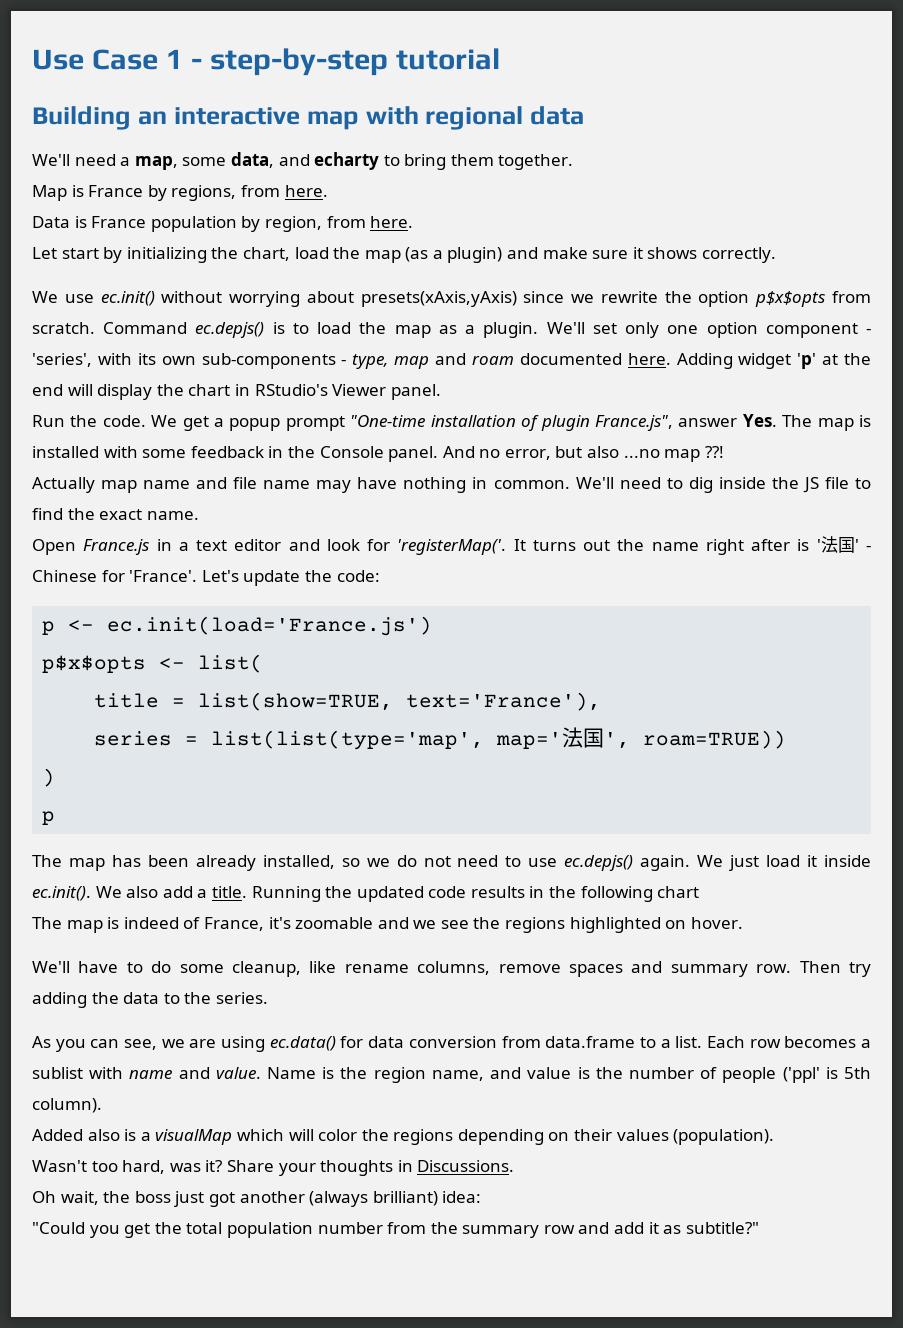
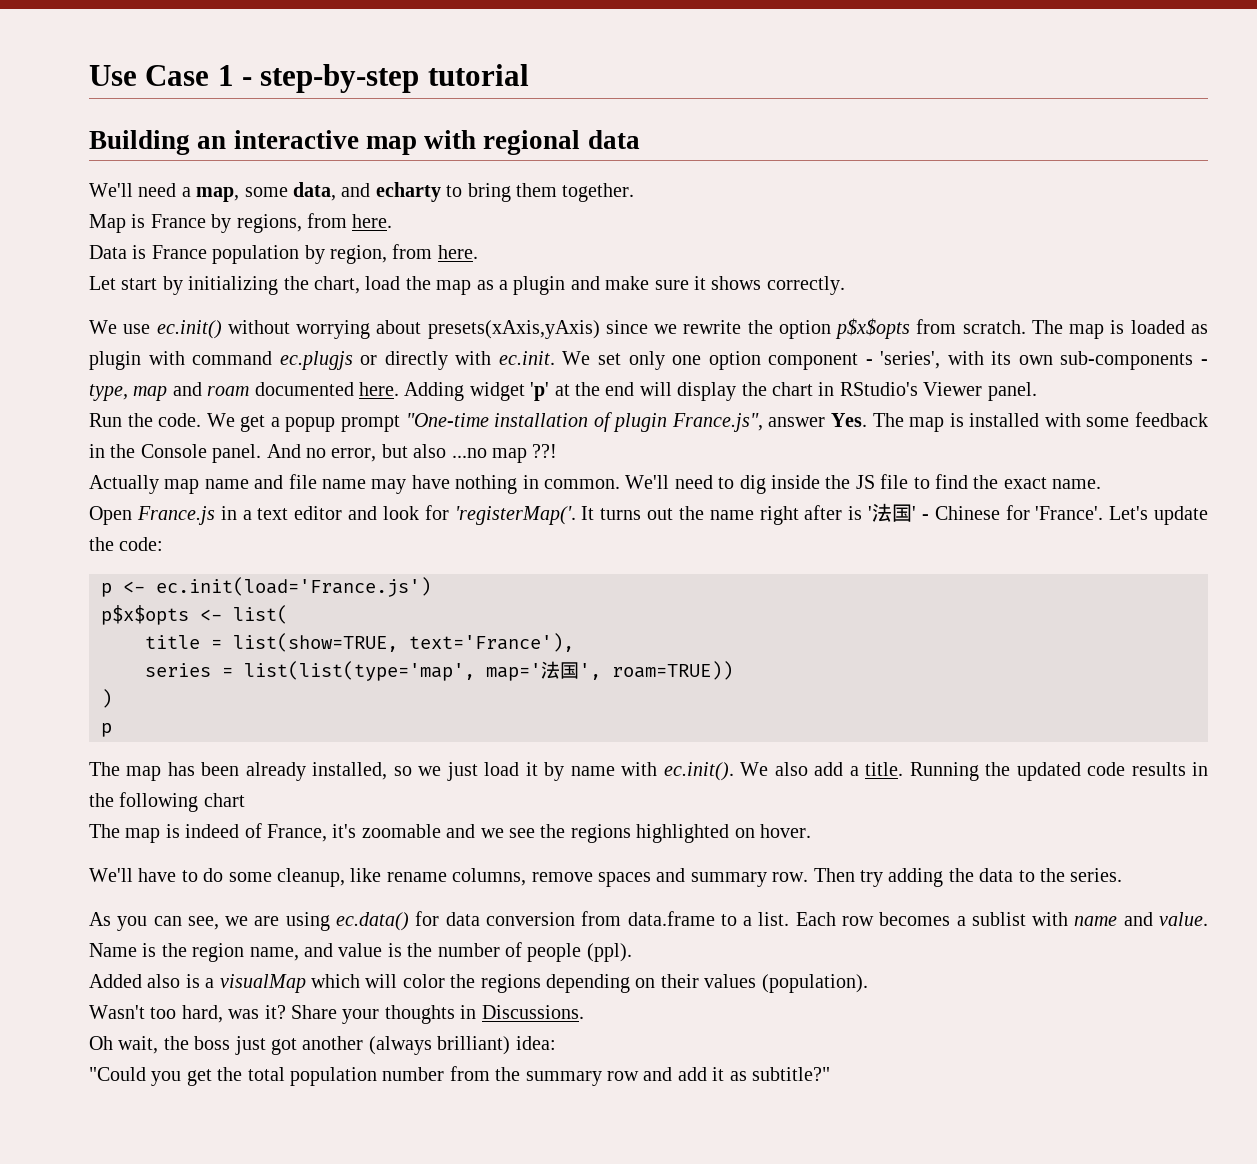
- Let start by initializing the chart, load the map (as a plugin) and make sure it shows correctly.
+ Let start by initializing the chart, load the map as a plugin and make sure it shows correctly.
- Command ec.depjs() is to load the map as a plugin. We'll set only one option component - 'series', with its own sub-components - type, map and roam documented here.
+ The map is loaded as plugin with command ec.plugjs or directly with ec.init. We set only one option component - 'series', with its own sub-components - type, map and roam documented here.
- The map has been already installed, so we do not need to use ec.depjs() again. We just load it inside ec.init(). We also add a title.
+ The map has been already installed, so we just load it by name with ec.init(). We also add a title.
- Name is the region name, and value is the number of people ('ppl' is 5th column).
+ Name is the region name, and value is the number of people (ppl).

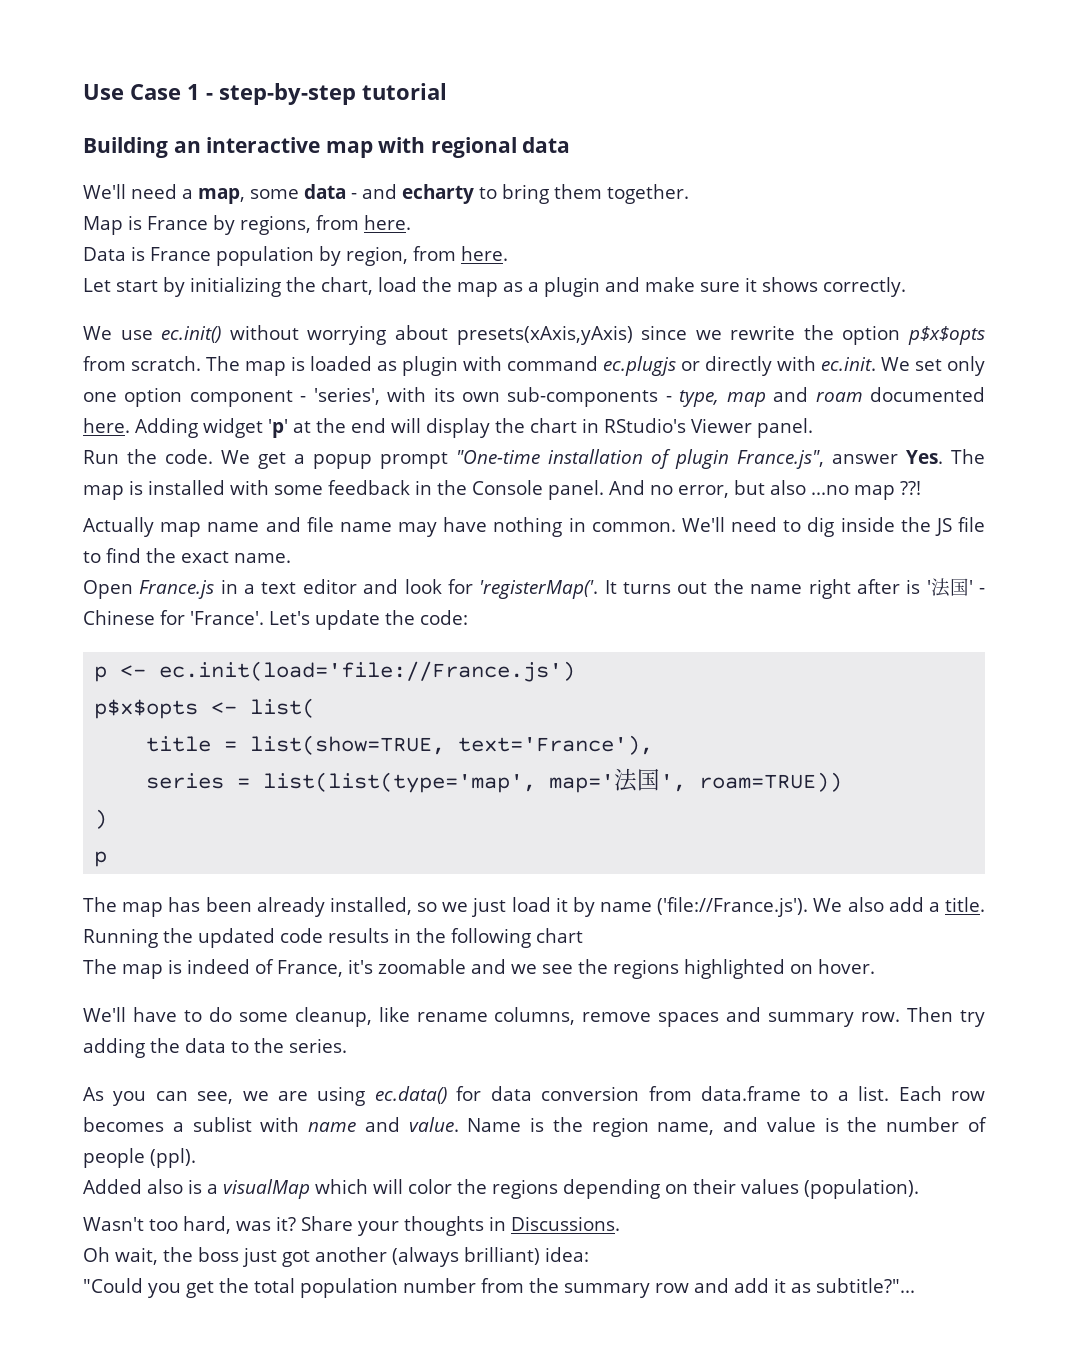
- We'll need a map, some data, and echarty to bring them together.
+ We'll need a map, some data - and echarty to bring them together.
- p <- ec.init(load='France.js')
+ p <- ec.init(load='file://France.js')
- The map has been already installed, so we just load it by name with ec.init(). We also add a title.
+ The map has been already installed, so we just load it by name ('file://France.js'). We also add a title.
- "Could you get the total population number from the summary row and add it as subtitle?"
+ "Could you get the total population number from the summary row and add it as subtitle?"...

